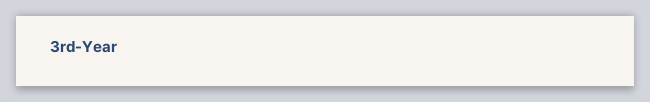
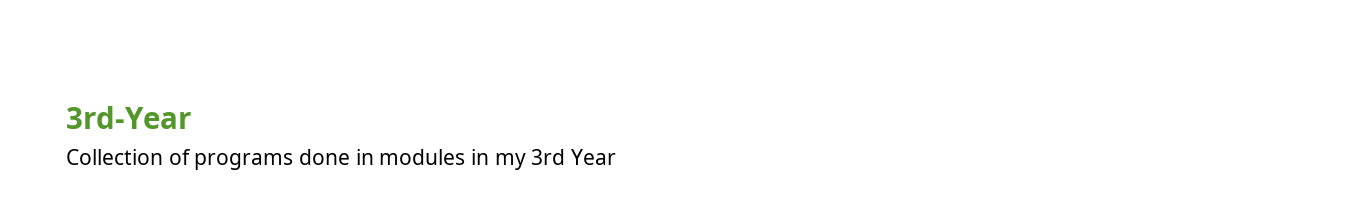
+ Collection of programs done in modules in my 3rd Year

